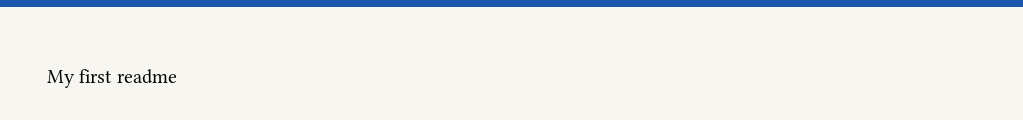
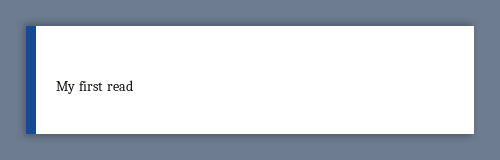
- My first readme
+ My first read

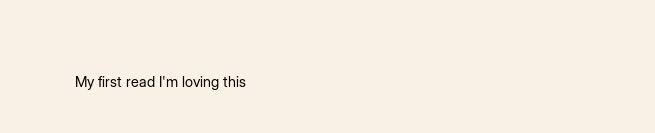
- My first read
+ My first read I'm loving this

